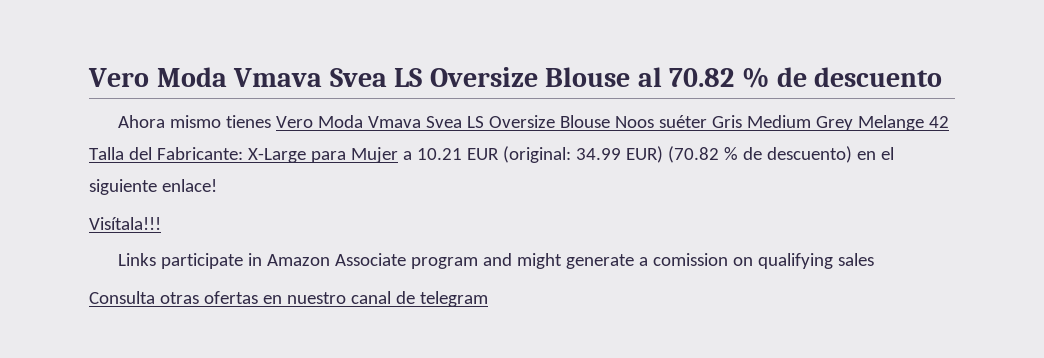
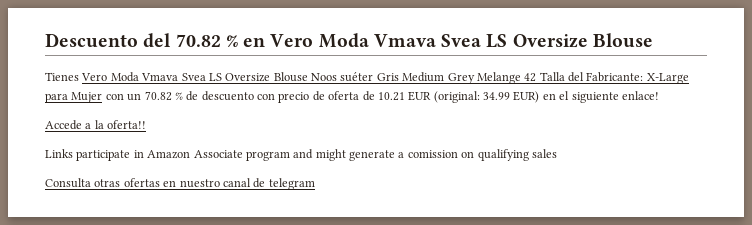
- Vero Moda Vmava Svea LS Oversize Blouse al 70.82 % de descuento
- Ahora mismo tienes Vero Moda Vmava Svea LS Oversize Blouse Noos suéter Gris Medium Grey Melange 42 Talla del Fabricante: X-Large para Mujer a 10.21 EUR (original: 34.99 EUR) (70.82 % de descuento) en el siguiente enlace!
+ Descuento del 70.82 % en Vero Moda Vmava Svea LS Oversize Blouse
+ Tienes Vero Moda Vmava Svea LS Oversize Blouse Noos suéter Gris Medium Grey Melange 42 Talla del Fabricante: X-Large para Mujer con un 70.82 % de descuento con precio de oferta de 10.21 EUR (original: 34.99 EUR) en el siguiente enlace!
- Visítala!!!
+ Accede a la oferta!!

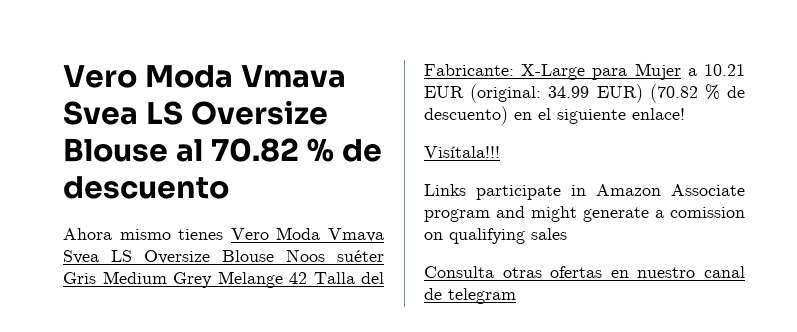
- Descuento del 70.82 % en Vero Moda Vmava Svea LS Oversize Blouse
- Tienes Vero Moda Vmava Svea LS Oversize Blouse Noos suéter Gris Medium Grey Melange 42 Talla del Fabricante: X-Large para Mujer con un 70.82 % de descuento con precio de oferta de 10.21 EUR (original: 34.99 EUR) en el siguiente enlace!
+ Vero Moda Vmava Svea LS Oversize Blouse al 70.82 % de descuento
+ Ahora mismo tienes Vero Moda Vmava Svea LS Oversize Blouse Noos suéter Gris Medium Grey Melange 42 Talla del Fabricante: X-Large para Mujer a 10.21 EUR (original: 34.99 EUR) (70.82 % de descuento) en el siguiente enlace!
- Accede a la oferta!!
+ Visítala!!!

